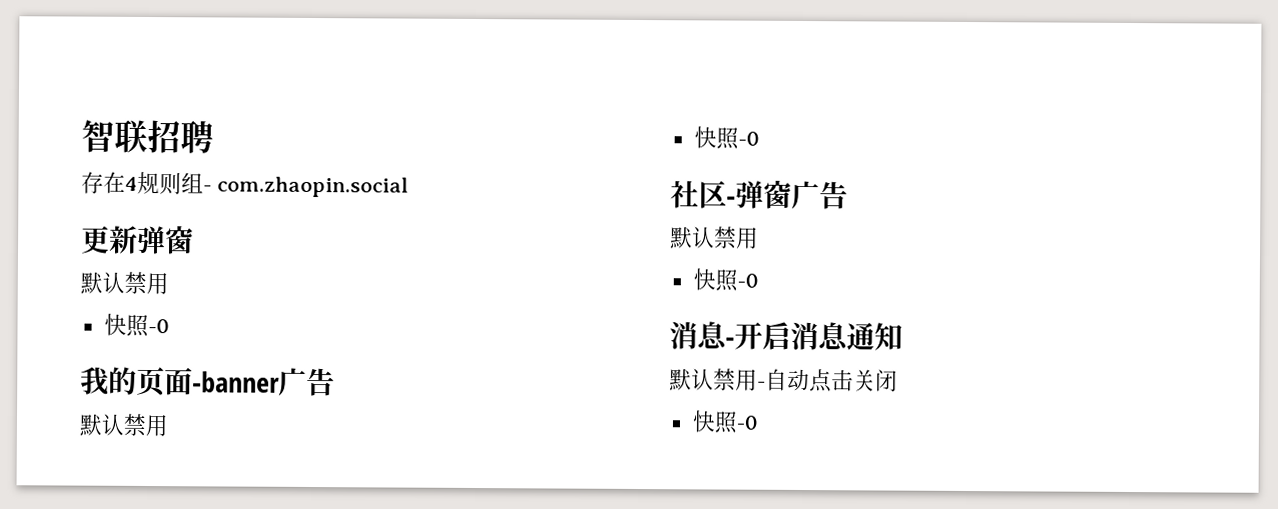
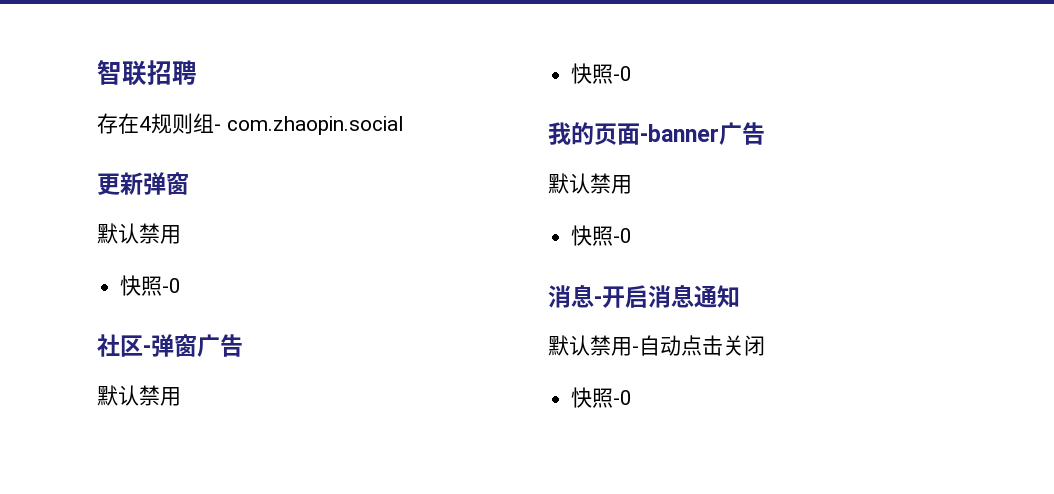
- 我的页面-banner广告
+ 社区-弹窗广告
  默认禁用
  快照-0
- 社区-弹窗广告
+ 我的页面-banner广告

